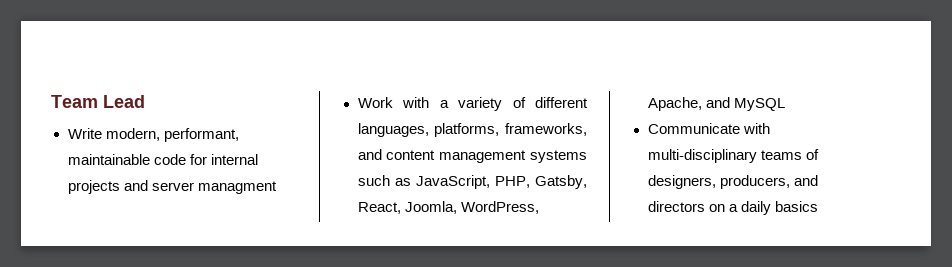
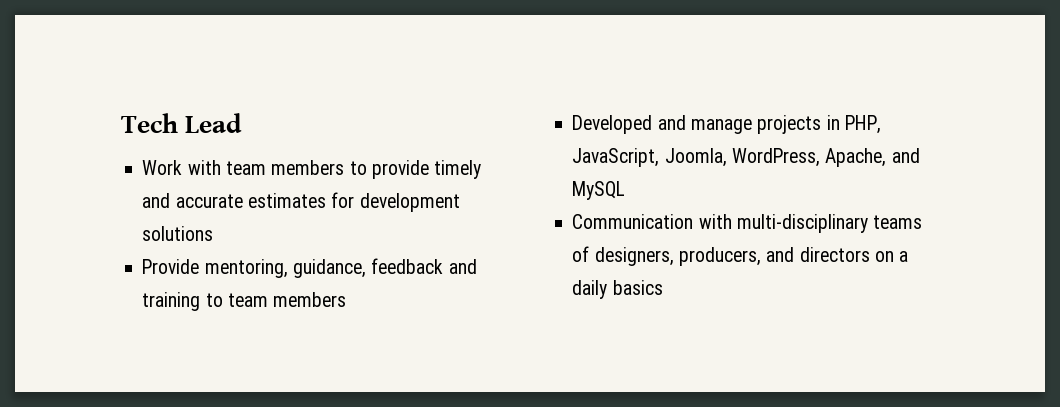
- Team Lead
+ Tech Lead
- Write modern, performant, maintainable code for internal projects and server managment
- Work with a variety of different languages, platforms, frameworks, and content management systems such as JavaScript, PHP, Gatsby, React, Joomla, WordPress, Apache, and MySQL
+ Work with team members to provide timely and accurate estimates for development solutions
+ Provide mentoring, guidance, feedback and training to team members
+ Developed and manage projects in PHP, JavaScript, Joomla, WordPress, Apache, and MySQL
- Communicate with multi-disciplinary teams of designers, producers, and directors on a daily basics
+ Communication with multi-disciplinary teams of designers, producers, and directors on a daily basics

